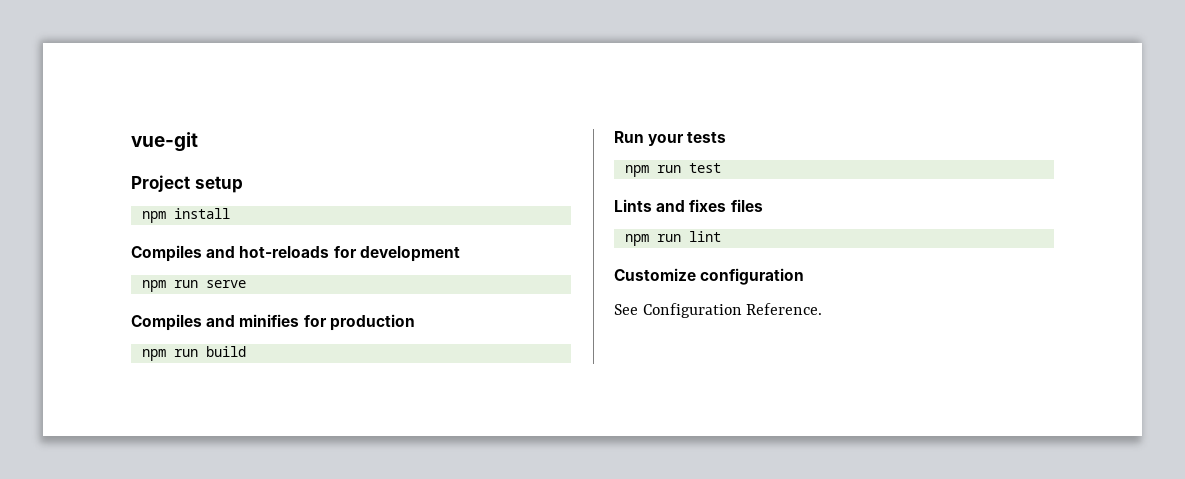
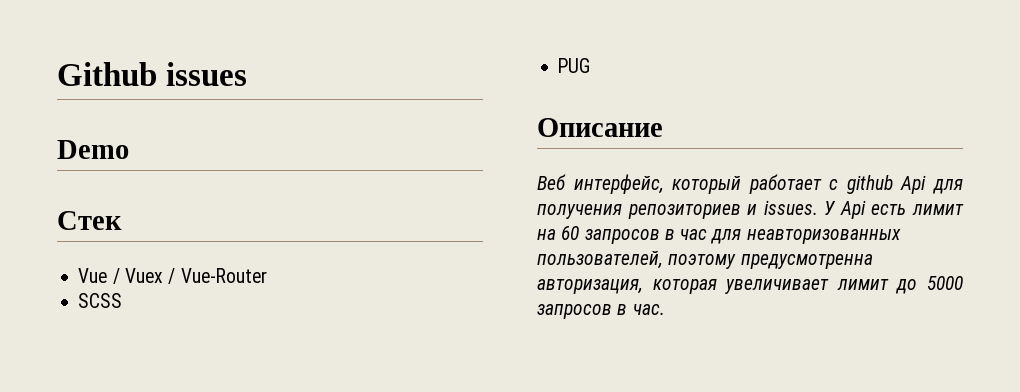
- vue-git
- Project setup
- npm install
- Compiles and hot-reloads for development
- npm run serve
- Compiles and minifies for production
- npm run build
- Run your tests
- npm run test
- Lints and fixes files
- npm run lint
- Customize configuration
- See Configuration Reference.
+ Github issues
+ Demo
+ Стек
+ Vue / Vuex / Vue-Router
+ SCSS
+ PUG
+ Описание
+ Веб интерфейс, который работает с github Api для получения репозиториев и issues. У Api есть лимит на 60 запросов в час для неавторизованных пользователей, поэтому предусмотренна авторизация, которая увеличивает лимит до 5000 запросов в час.

